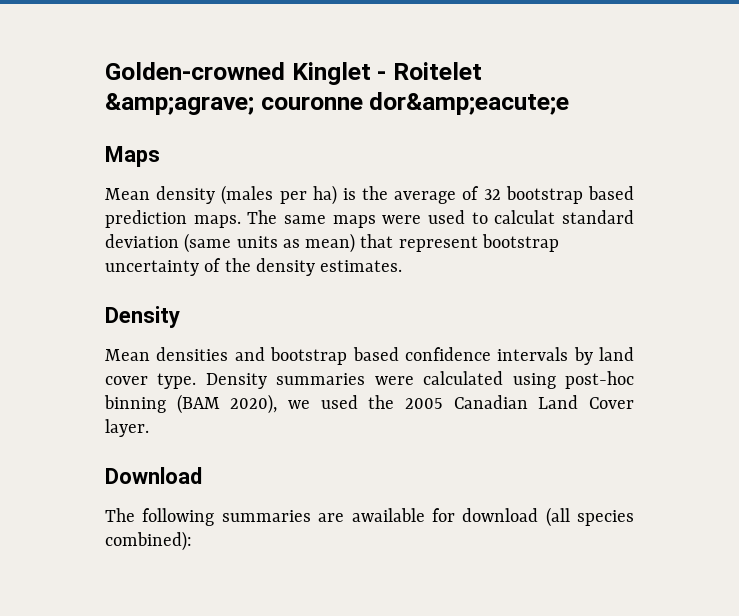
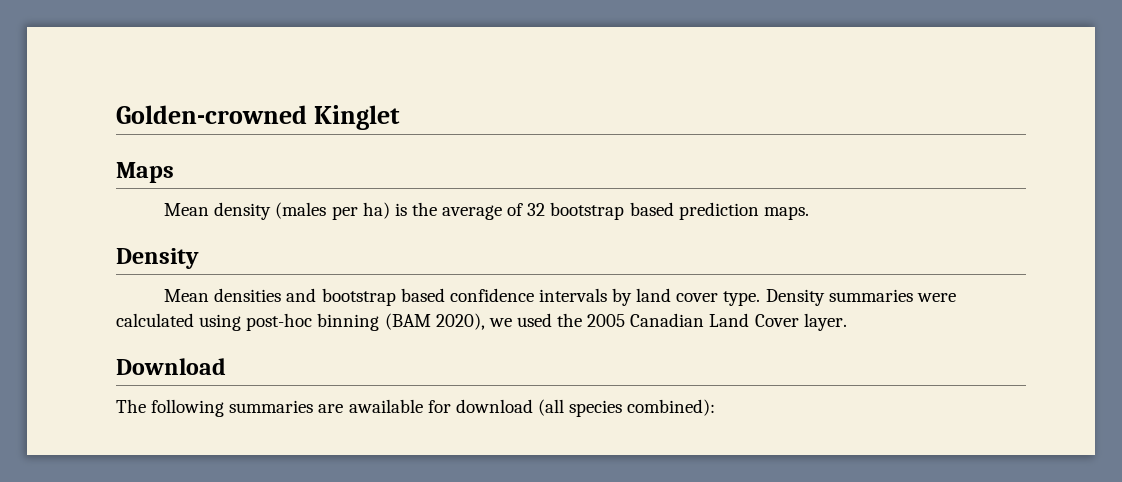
- Golden-crowned Kinglet - Roitelet &amp;agrave; couronne dor&amp;eacute;e
+ Golden-crowned Kinglet
- The same maps were used to calculat standard deviation (same units as mean) that represent bootstrap uncertainty of the density estimates.

